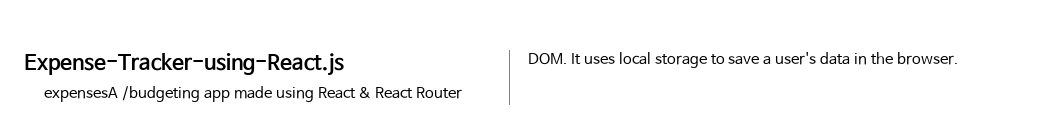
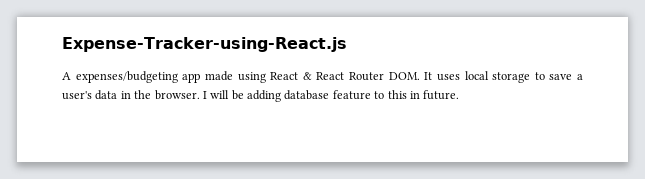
- expensesA /budgeting app made using React & React Router DOM. It uses local storage to save a user's data in the browser.
+ A expenses/budgeting app made using React & React Router DOM. It uses local storage to save a user's data in the browser.
+ I will be adding database feature to this in future.

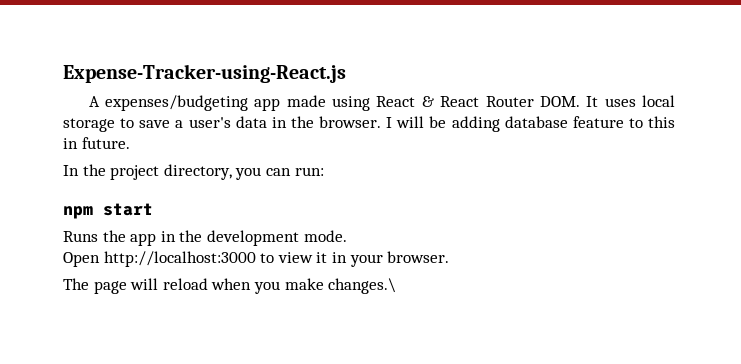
+ In the project directory, you can run:
+ npm start
+ Runs the app in the development mode.
+ Open http://localhost:3000 to view it in your browser.
+ The page will reload when you make changes.\

